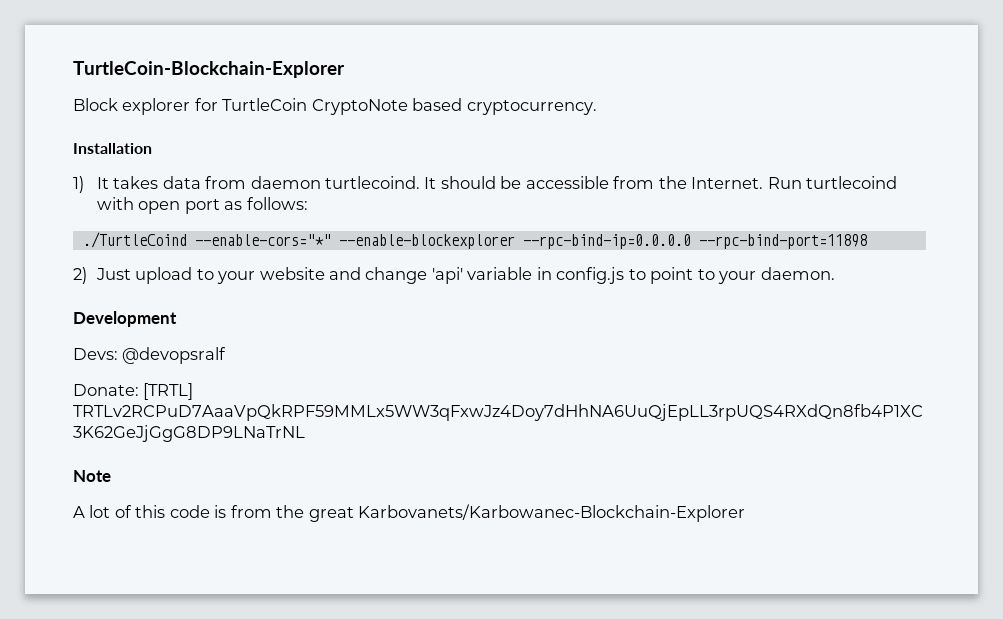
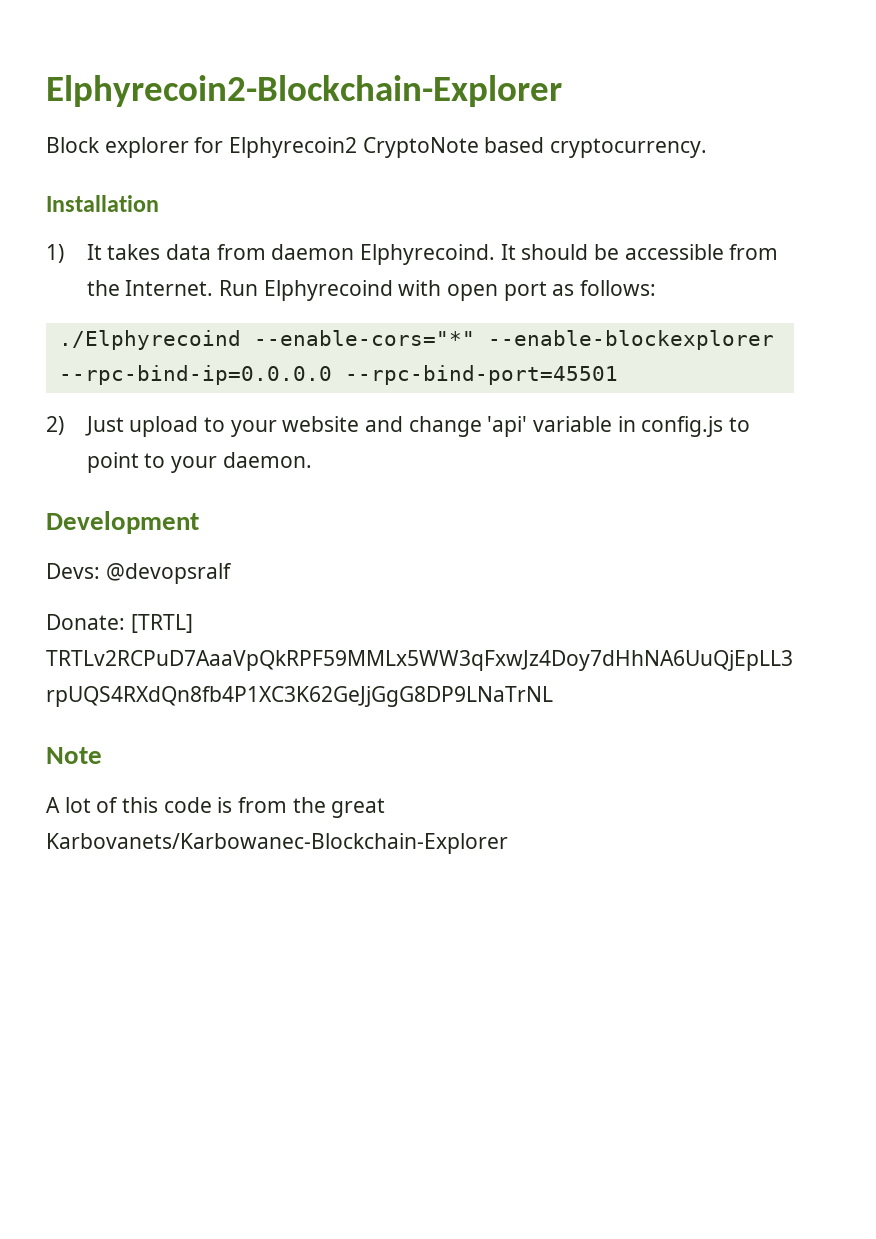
- TurtleCoin-Blockchain-Explorer
+ Elphyrecoin2-Blockchain-Explorer
- Block explorer for TurtleCoin CryptoNote based cryptocurrency.
+ Block explorer for Elphyrecoin2 CryptoNote based cryptocurrency.
- 1) It takes data from daemon turtlecoind.
+ 1) It takes data from daemon Elphyrecoind.
- Run turtlecoind with open port as follows:
+ Run Elphyrecoind with open port as follows:
- ./TurtleCoind --enable-cors="*" --enable-blockexplorer --rpc-bind-ip=0.0.0.0 --rpc-bind-port=11898
+ ./Elphyrecoind --enable-cors="*" --enable-blockexplorer --rpc-bind-ip=0.0.0.0 --rpc-bind-port=45501

